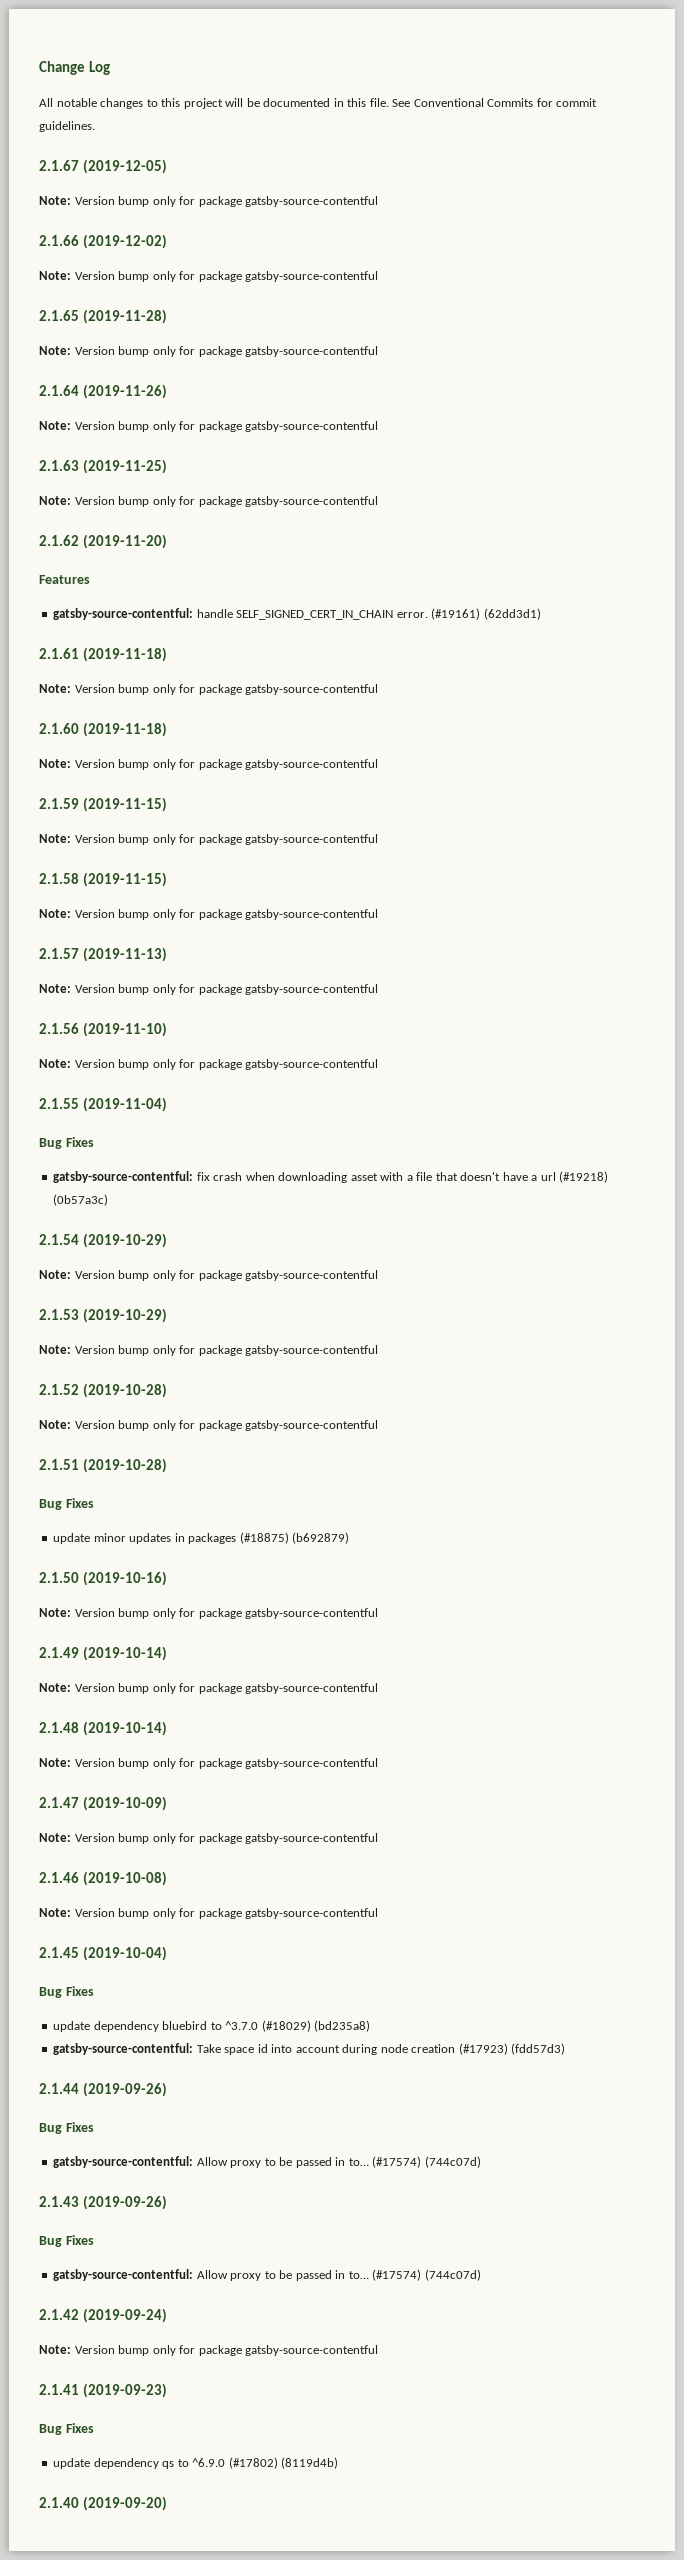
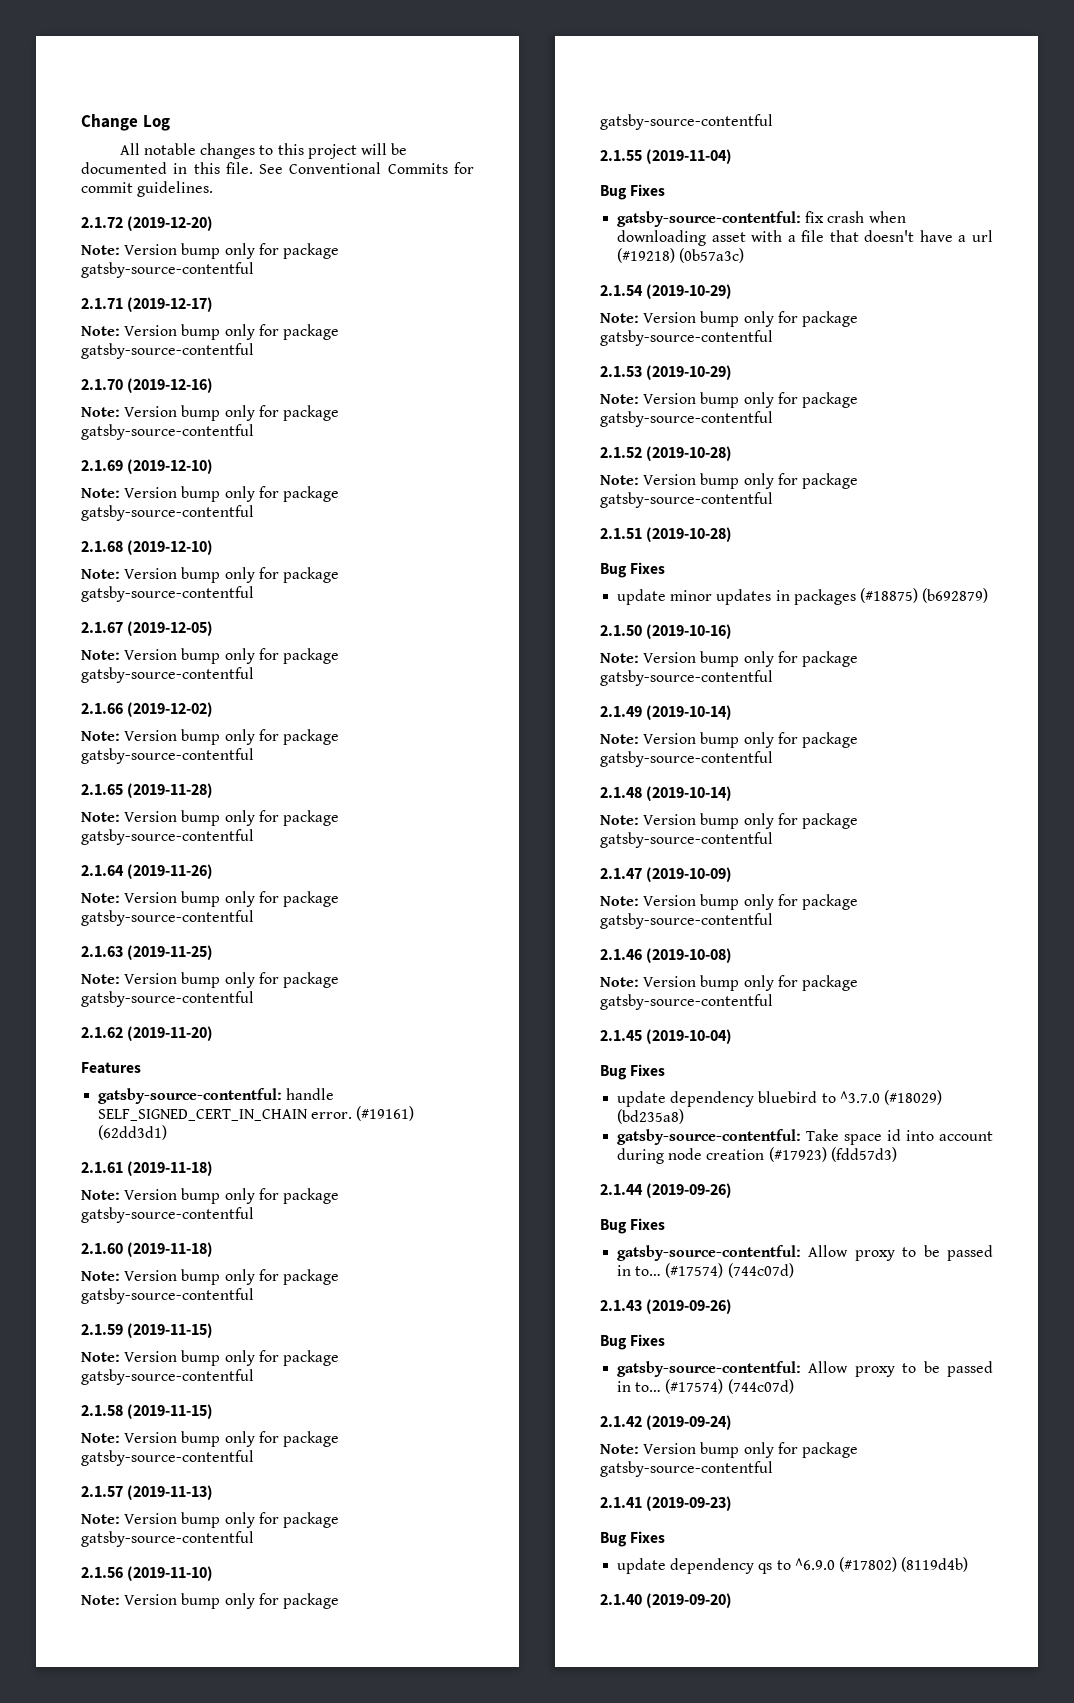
+ 2.1.72 (2019-12-20)
+ Note: Version bump only for package gatsby-source-contentful
+ 2.1.71 (2019-12-17)
+ Note: Version bump only for package gatsby-source-contentful
+ 2.1.70 (2019-12-16)
+ Note: Version bump only for package gatsby-source-contentful
+ 2.1.69 (2019-12-10)
+ Note: Version bump only for package gatsby-source-contentful
+ 2.1.68 (2019-12-10)
+ Note: Version bump only for package gatsby-source-contentful

